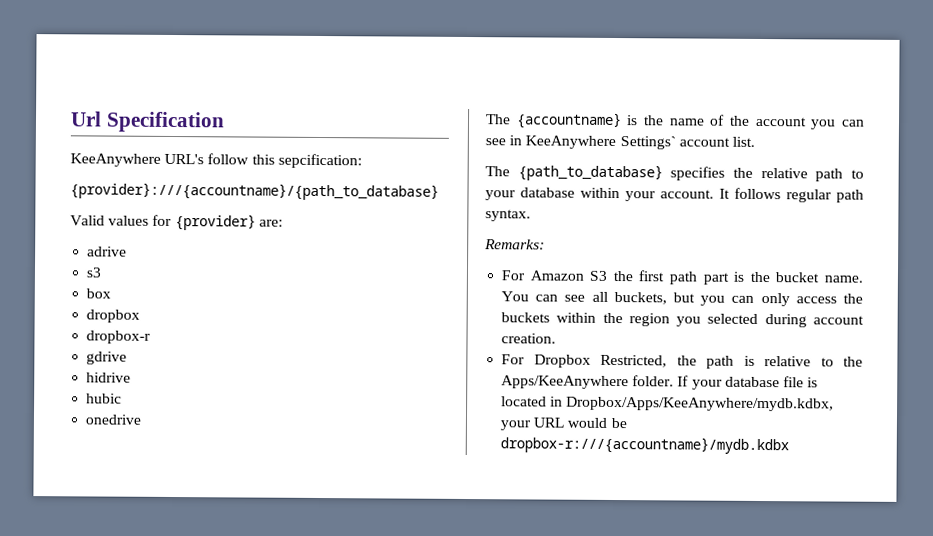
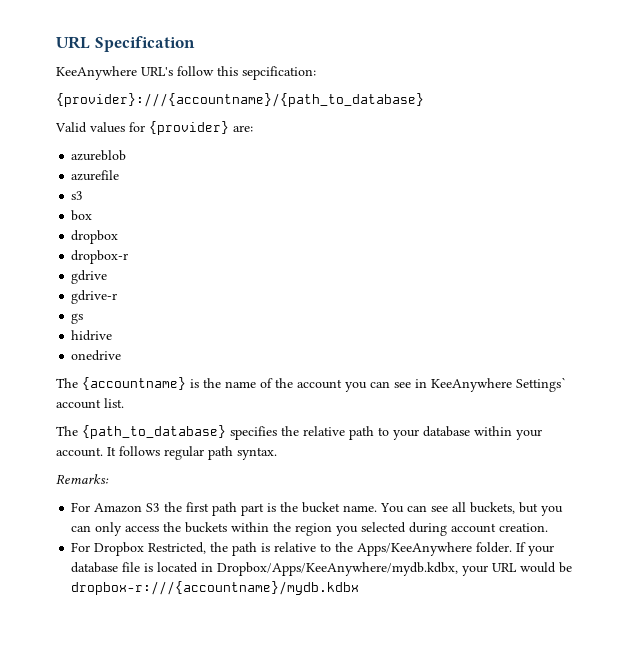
- Url Specification
+ URL Specification
- adrive
+ azureblob
+ azurefile
+ gdrive-r
+ gs
- hubic

